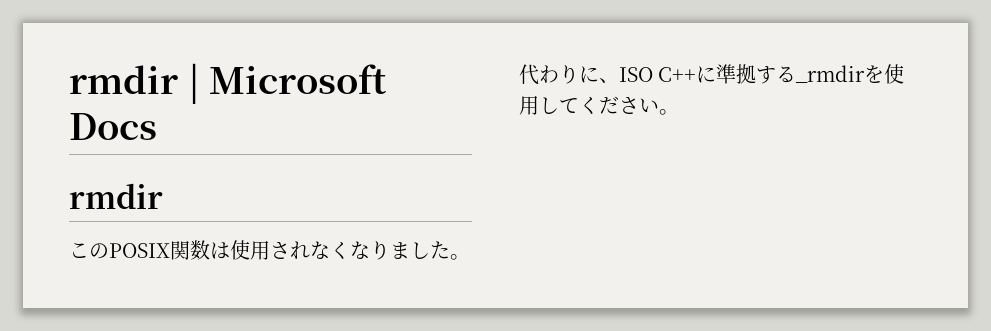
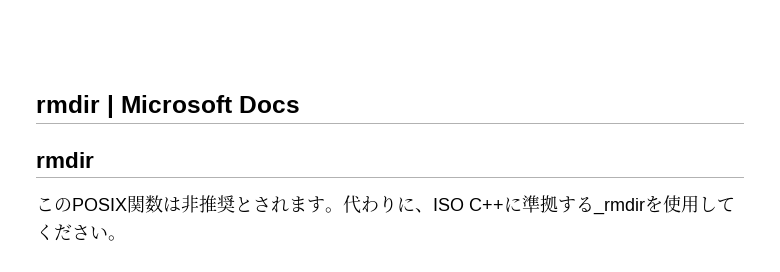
- このPOSIX関数は使用されなくなりました。
+ このPOSIX関数は非推奨とされます。

